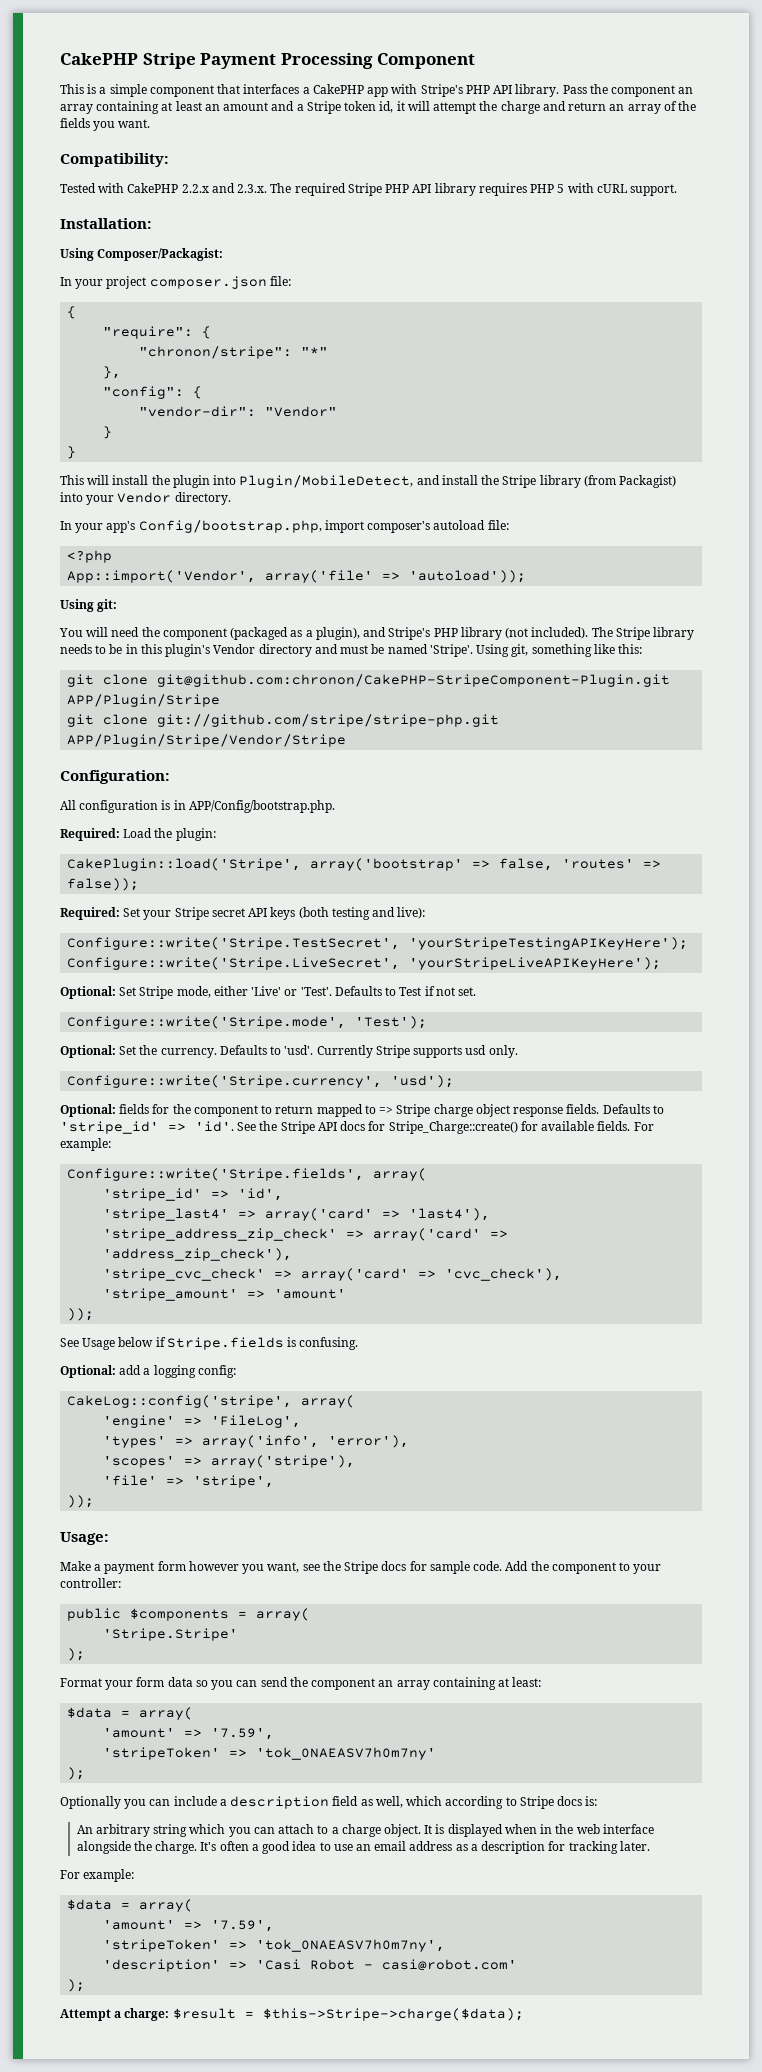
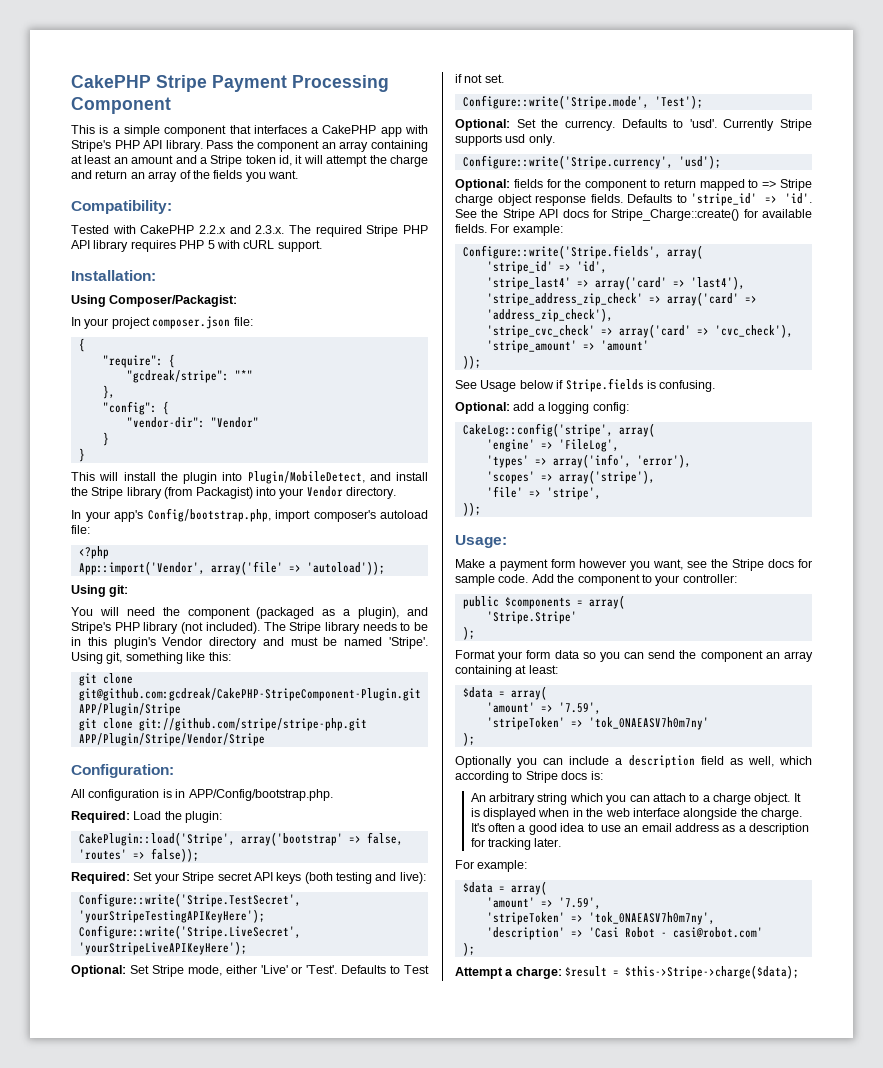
- "chronon/stripe": "*"
+ "gcdreak/stripe": "*"
- git clone git@github.com:chronon/CakePHP-StripeComponent-Plugin.git APP/Plugin/Stripe
+ git clone git@github.com:gcdreak/CakePHP-StripeComponent-Plugin.git APP/Plugin/Stripe

